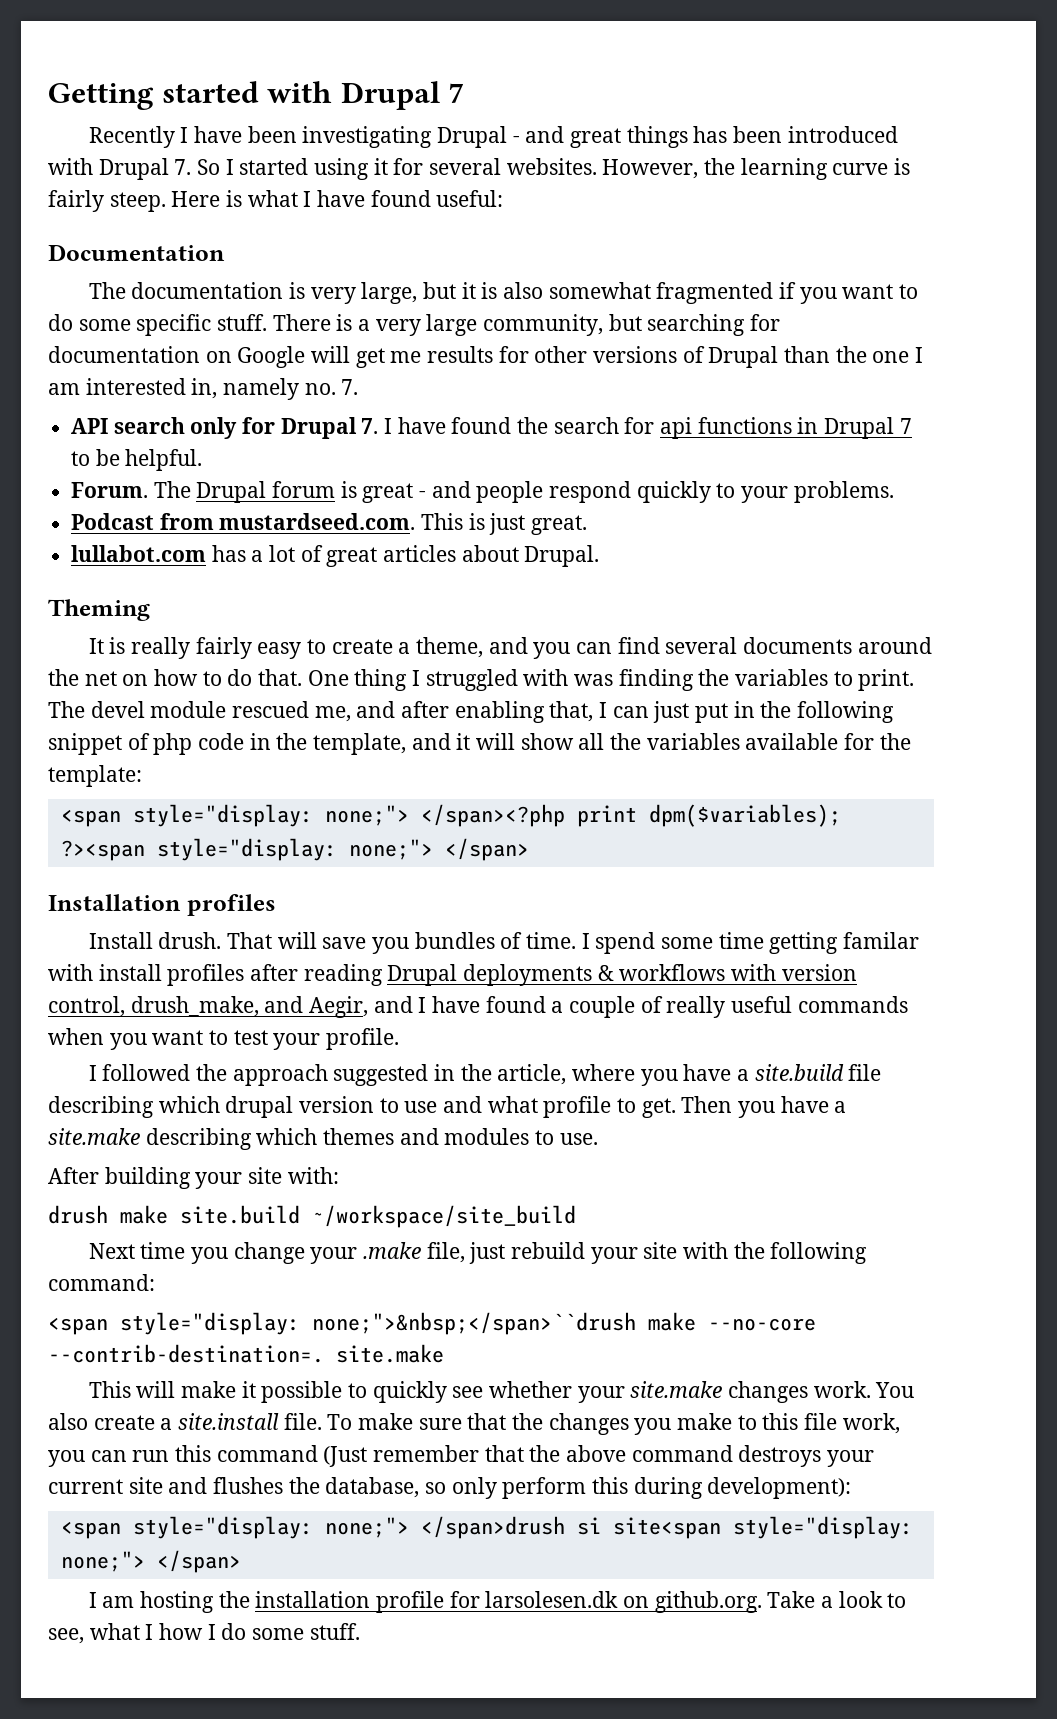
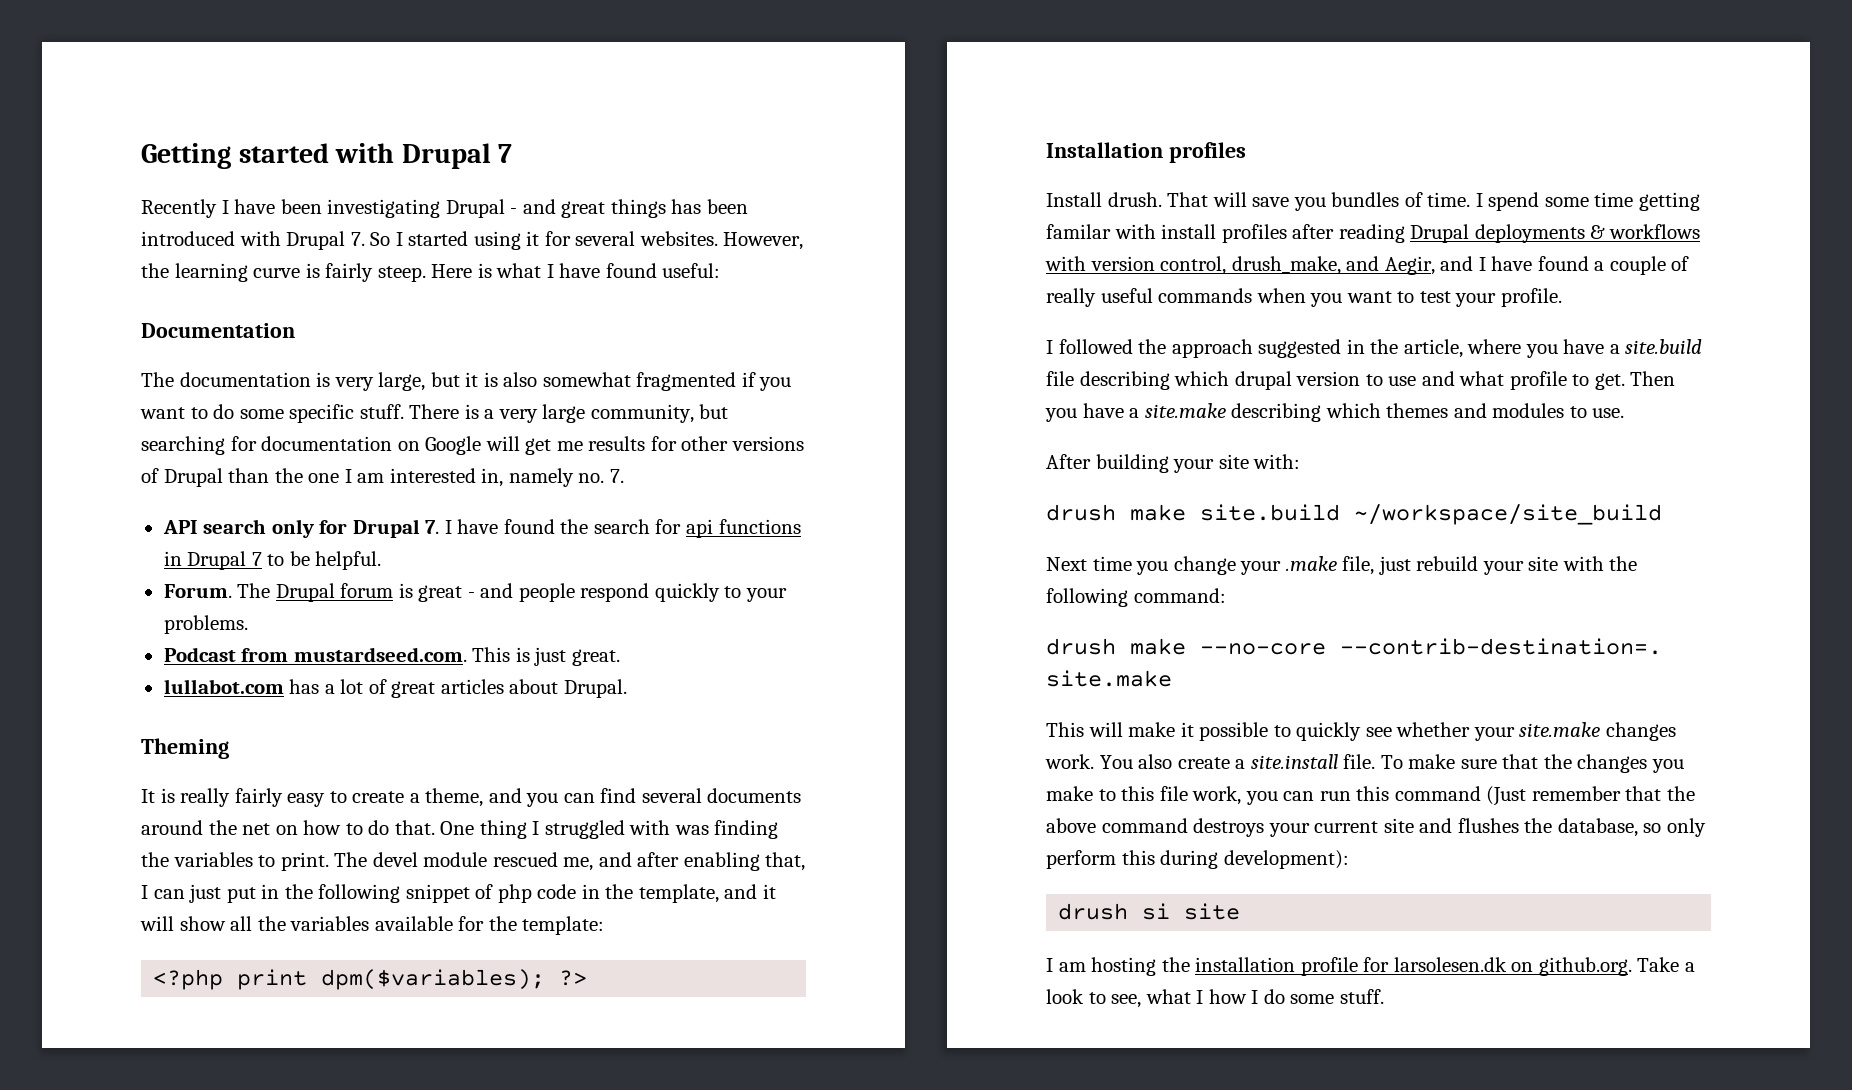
- <span style="display: none;"> </span><?php print dpm($variables); ?><span style="display: none;"> </span>
+ <?php print dpm($variables); ?>
- <span style="display: none;">&nbsp;</span>``drush make --no-core --contrib-destination=. site.make
+ drush make --no-core --contrib-destination=. site.make
- <span style="display: none;"> </span>drush si site<span style="display: none;"> </span>
+ drush si site

